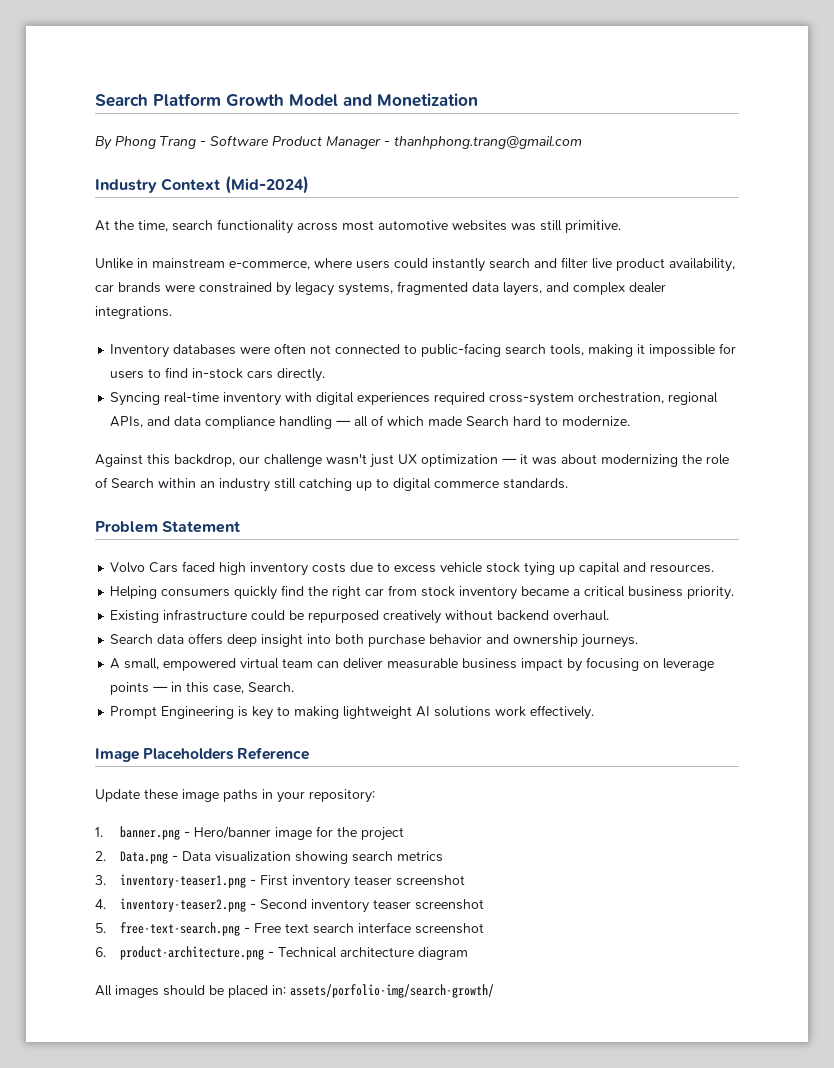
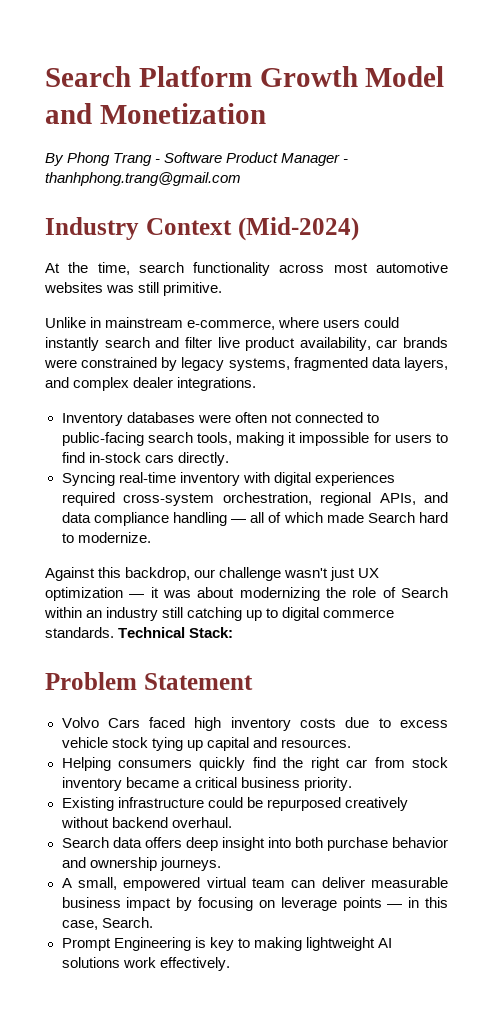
+ Technical Stack:
- Image Placeholders Reference
- Update these image paths in your repository:
- 1. banner.png - Hero/banner image for the project
- 2. Data.png - Data visualization showing search metrics
- 3. inventory-teaser1.png - First inventory teaser screenshot
- 4. inventory-teaser2.png - Second inventory teaser screenshot
- 5. free-text-search.png - Free text search interface screenshot
- 6. product-architecture.png - Technical architecture diagram
- All images should be placed in: assets/porfolio-img/search-growth/

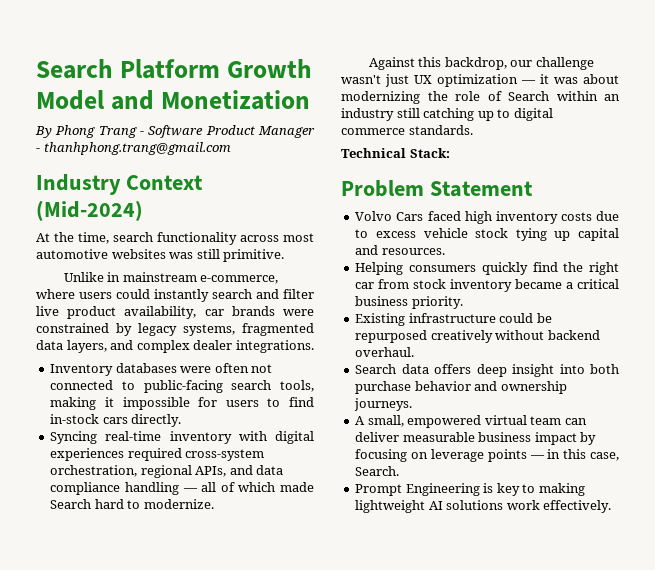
- Against this backdrop, our challenge wasn't just UX optimization — it was about modernizing the role of Search within an industry still catching up to digital commerce standards. Technical Stack:
+ Against this backdrop, our challenge wasn't just UX optimization — it was about modernizing the role of Search within an industry still catching up to digital commerce standards.
+ Technical Stack:

